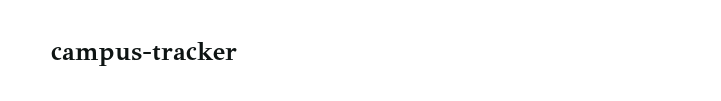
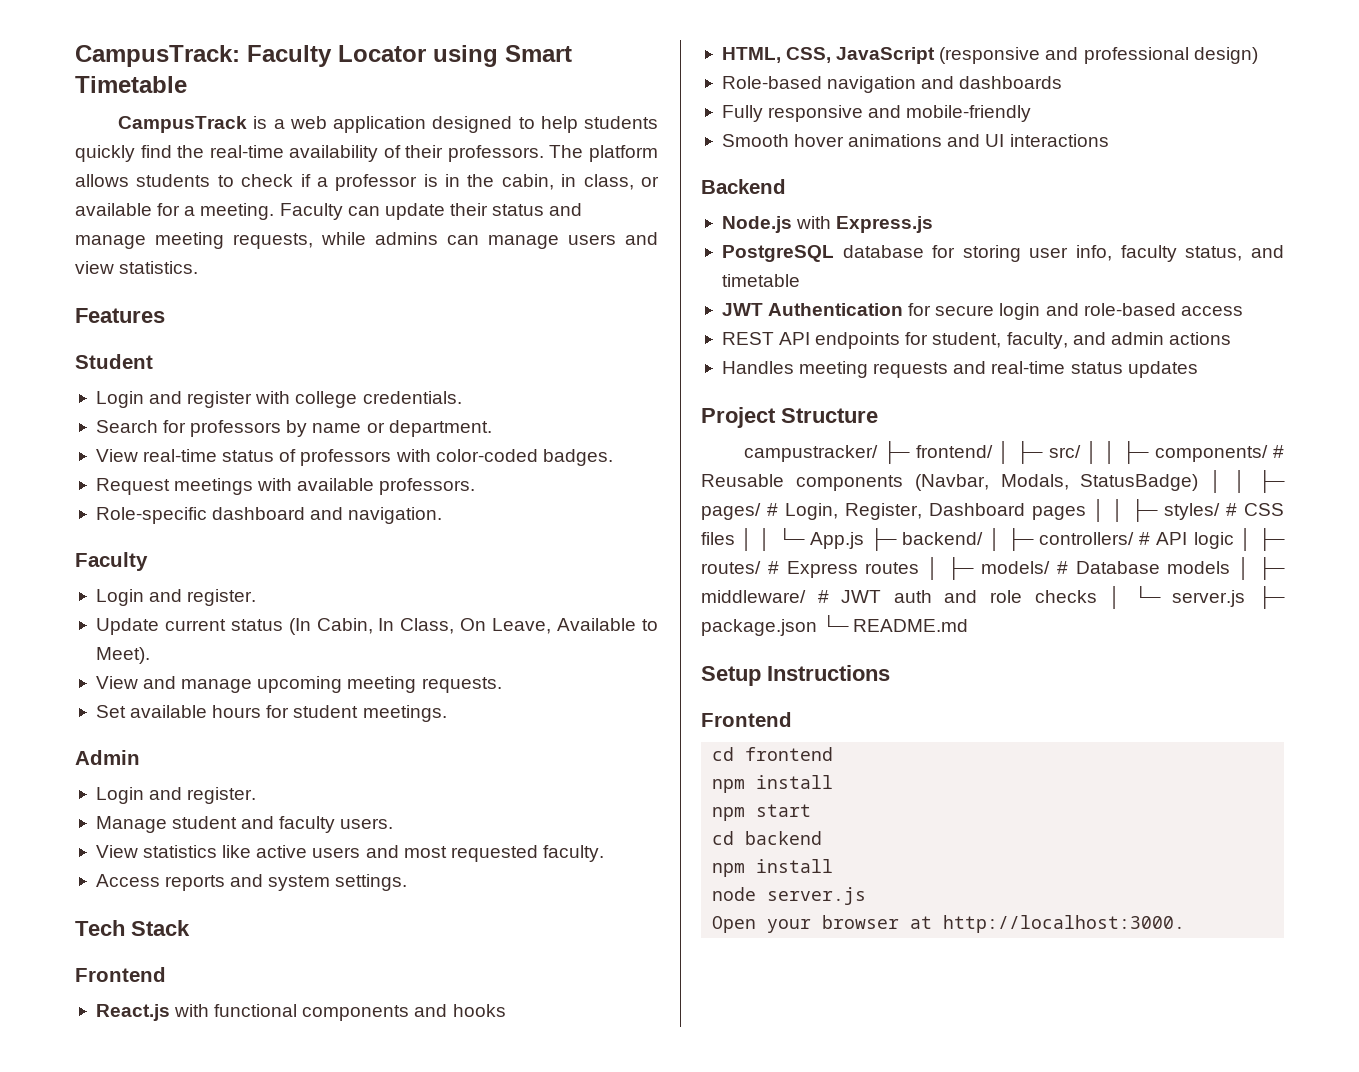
- campus-tracker
+ CampusTrack: Faculty Locator using Smart Timetable
+ CampusTrack is a web application designed to help students quickly find the real-time availability of their professors. The platform allows students to check if a professor is in the cabin, in class, or available for a meeting. Faculty can update their status and manage meeting requests, while admins can manage users and view statistics.
+ Features
+ Student
+ Login and register with college credentials.
+ Search for professors by name or department.
+ View real-time status of professors with color-coded badges.
+ Request meetings with available professors.
+ Role-specific dashboard and navigation.
+ Faculty
+ Login and register.
+ Update current status (In Cabin, In Class, On Leave, Available to Meet).
+ View and manage upcoming meeting requests.
+ Set available hours for student meetings.
+ Admin
+ Login and register.
+ Manage student and faculty users.
+ View statistics like active users and most requested faculty.
+ Access reports and system settings.
+ Tech Stack
+ Frontend
+ React.js with functional components and hooks
+ HTML, CSS, JavaScript (responsive and professional design)
+ Role-based navigation and dashboards
+ Fully responsive and mobile-friendly
+ Smooth hover animations and UI interactions
+ Backend
+ Node.js with Express.js
+ PostgreSQL database for storing user info, faculty status, and timetable
+ JWT Authentication for secure login and role-based access
+ REST API endpoints for student, faculty, and admin actions
+ Handles meeting requests and real-time status updates
+ Project Structure
+ campustracker/ ├─ frontend/ │ ├─ src/ │ │ ├─ components/ # Reusable components (Navbar, Modals, StatusBadge) │ │ ├─ pages/ # Login, Register, Dashboard pages │ │ ├─ styles/ # CSS files │ │ └─ App.js ├─ backend/ │ ├─ controllers/ # API logic │ ├─ routes/ # Express routes │ ├─ models/ # Database models │ ├─ middleware/ # JWT auth and role checks │ └─ server.js ├─ package.json └─ README.md
+ Setup Instructions
+ Frontend
+ cd frontend
+ npm install
+ npm start
+ cd backend
+ npm install
+ node server.js
+ Open your browser at http://localhost:3000.

